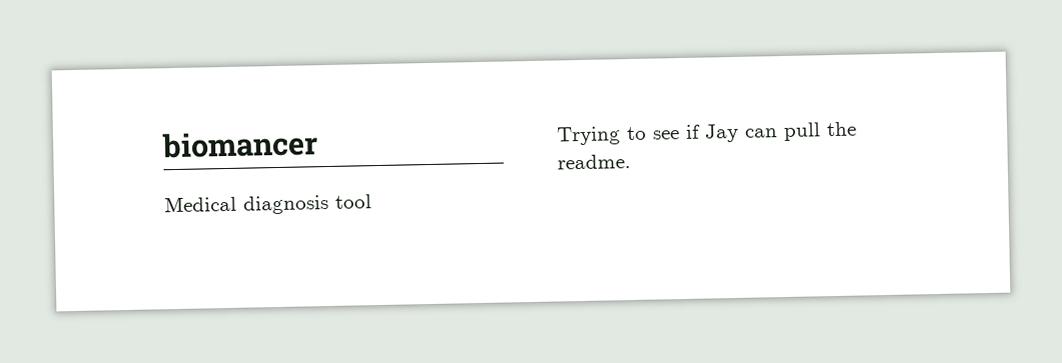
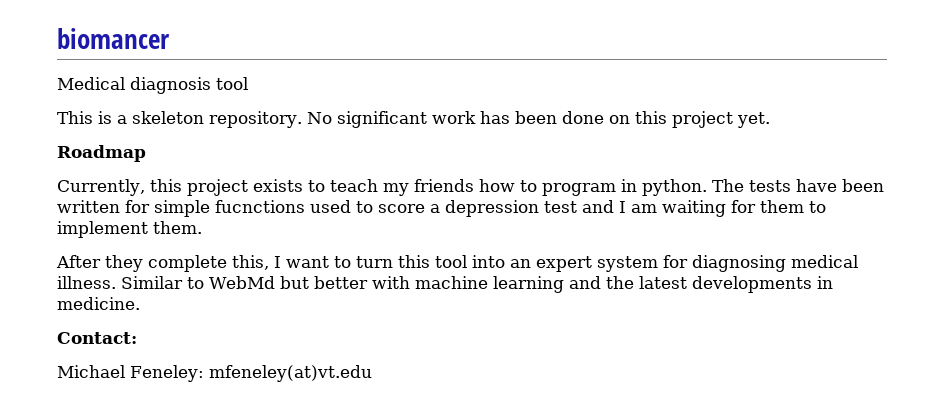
- Trying to see if Jay can pull the readme.
+ This is a skeleton repository. No significant work has been done on this project yet.
+ Roadmap
+ Currently, this project exists to teach my friends how to program in python. The tests have been written for simple fucnctions used to score a depression test and I am waiting for them to implement them.
+ After they complete this, I want to turn this tool into an expert system for diagnosing medical illness. Similar to WebMd but better with machine learning and the latest developments in medicine.
+ Contact:
+ Michael Feneley: mfeneley(at)vt.edu

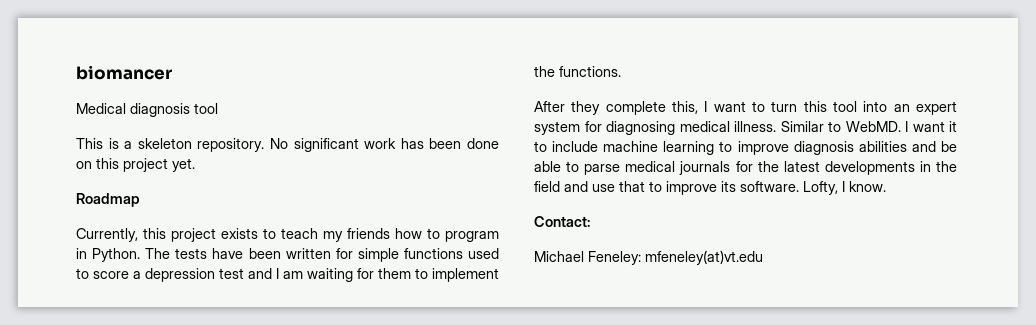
- Currently, this project exists to teach my friends how to program in python.
+ Currently, this project exists to teach my friends how to program in Python.
- The tests have been written for simple fucnctions used to score a depression test and I am waiting for them to implement them.
+ The tests have been written for simple functions used to score a depression test and I am waiting for them to implement the functions.
- Similar to WebMd but better with machine learning and the latest developments in medicine.
+ Similar to WebMD. I want it to include machine learning to improve diagnosis abilities and be able to parse medical journals for the latest developments in the field and use that to improve its software. Lofty, I know.

